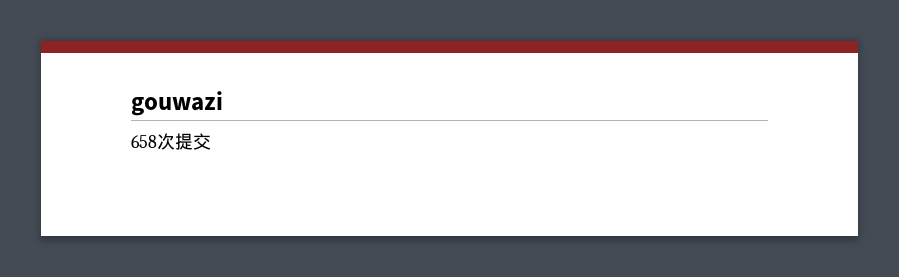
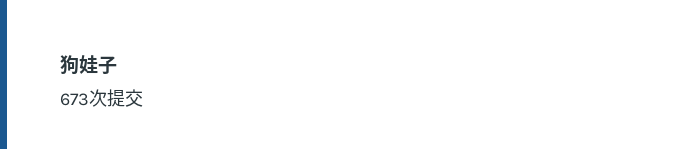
- gouwazi
- 658次提交
+ 狗娃子
+ 673次提交

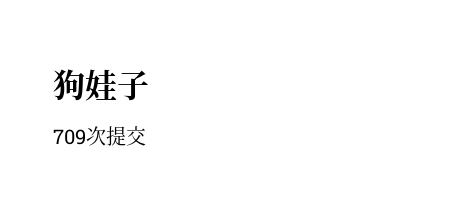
- 673次提交
+ 709次提交

